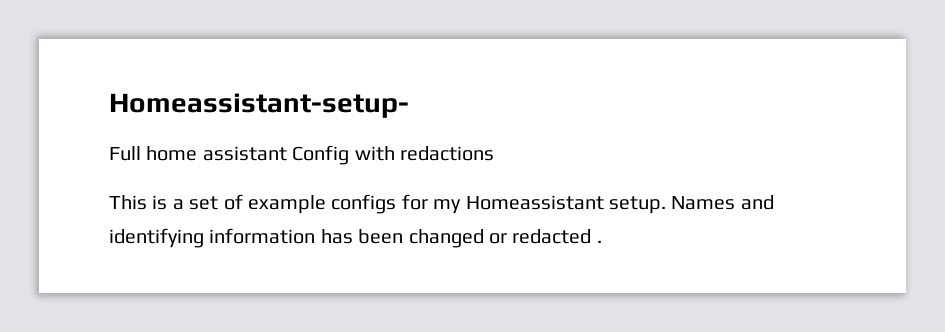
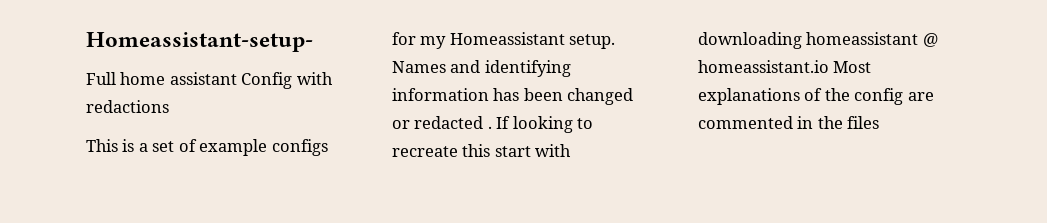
+ If looking to recreate this start with downloading homeassistant @ homeassistant.io Most explanations of the config are commented in the files

